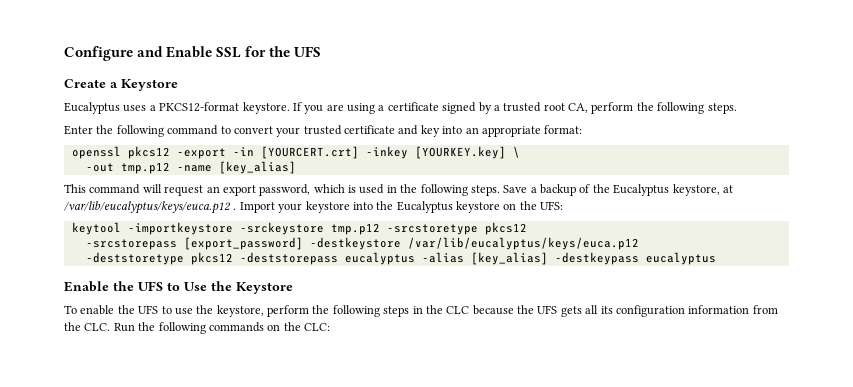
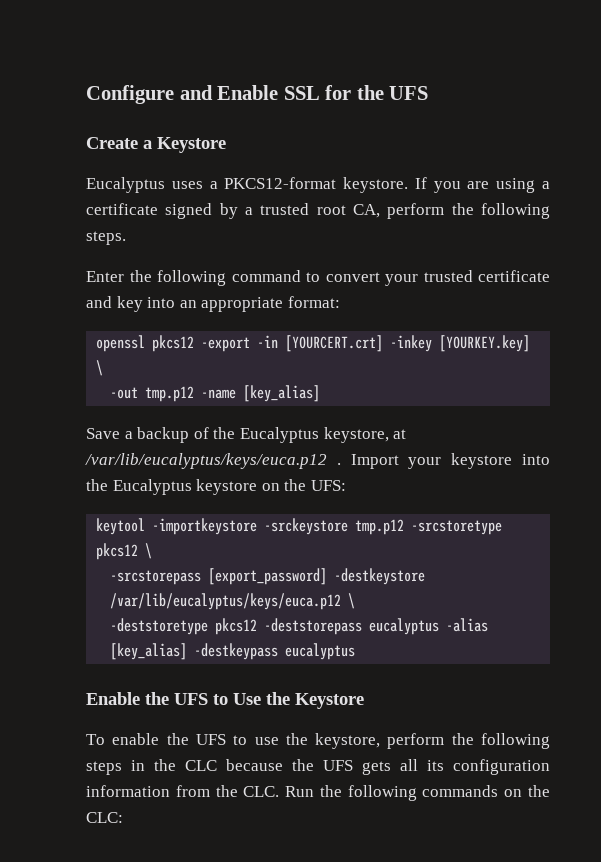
- This command will request an export password, which is used in the following steps.
- keytool -importkeystore -srckeystore tmp.p12 -srcstoretype pkcs12
+ keytool -importkeystore -srckeystore tmp.p12 -srcstoretype pkcs12 \
- -srcstorepass [export_password] -destkeystore /var/lib/eucalyptus/keys/euca.p12
+ -srcstorepass [export_password] -destkeystore /var/lib/eucalyptus/keys/euca.p12 \

